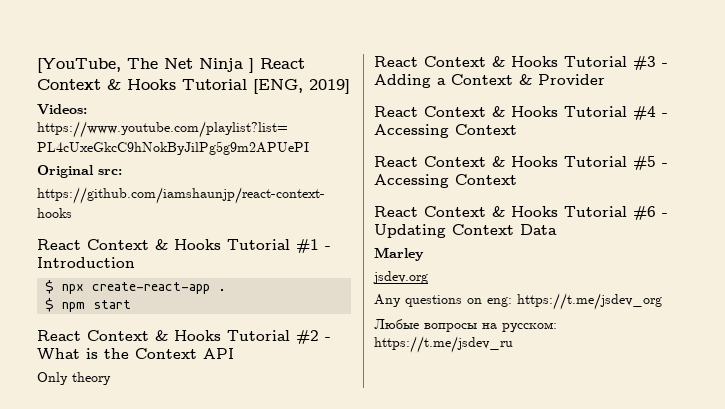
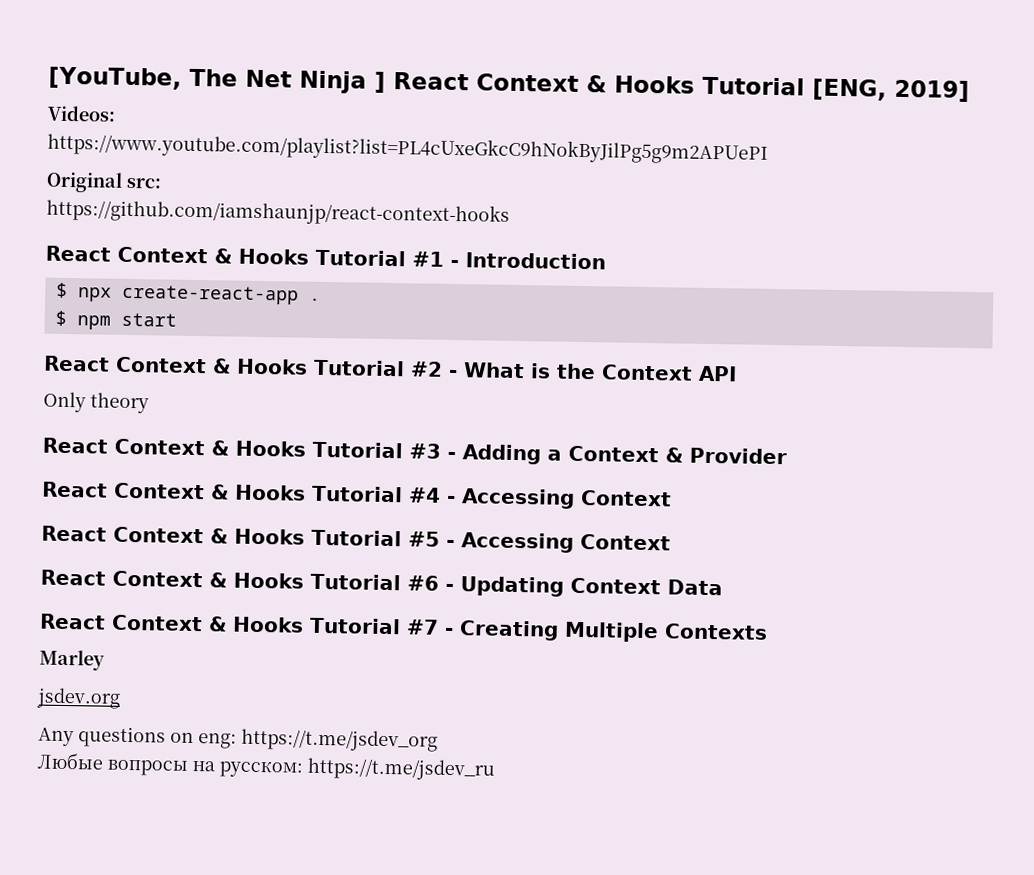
+ React Context & Hooks Tutorial #7 - Creating Multiple Contexts

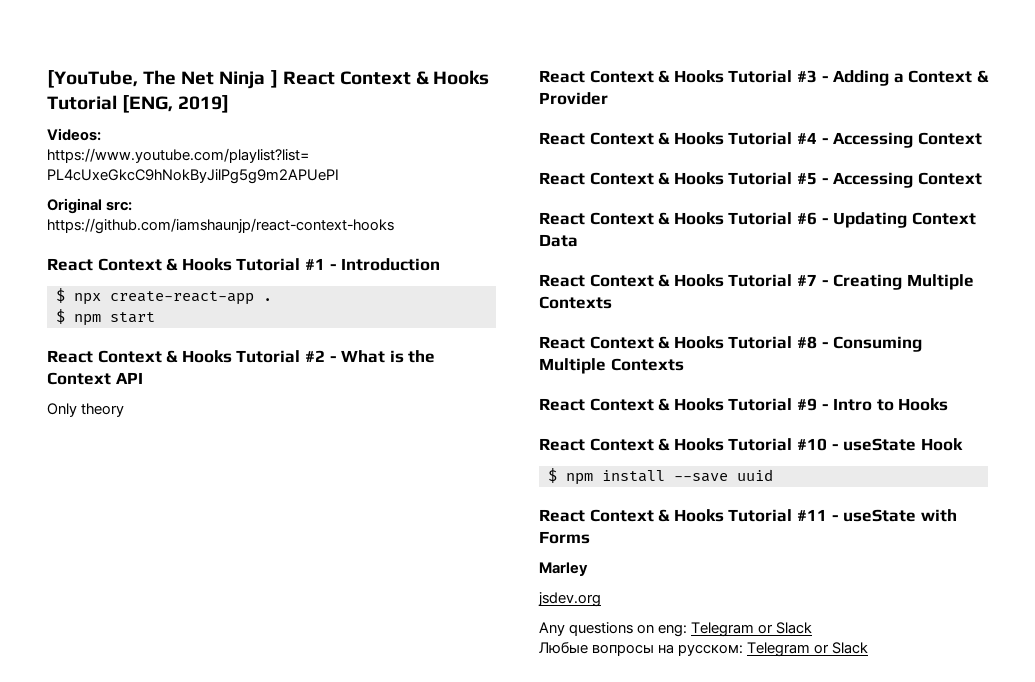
+ React Context & Hooks Tutorial #8 - Consuming Multiple Contexts
+ React Context & Hooks Tutorial #9 - Intro to Hooks
+ React Context & Hooks Tutorial #10 - useState Hook
+ $ npm install --save uuid
+ React Context & Hooks Tutorial #11 - useState with Forms
- Any questions on eng: https://t.me/jsdev_org
+ Any questions on eng: Telegram or Slack
- Любые вопросы на русском: https://t.me/jsdev_ru
+ Любые вопросы на русском: Telegram or Slack

